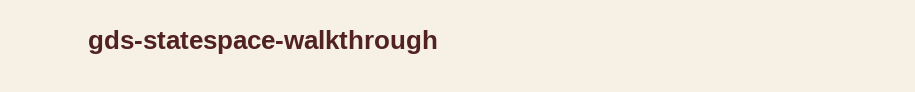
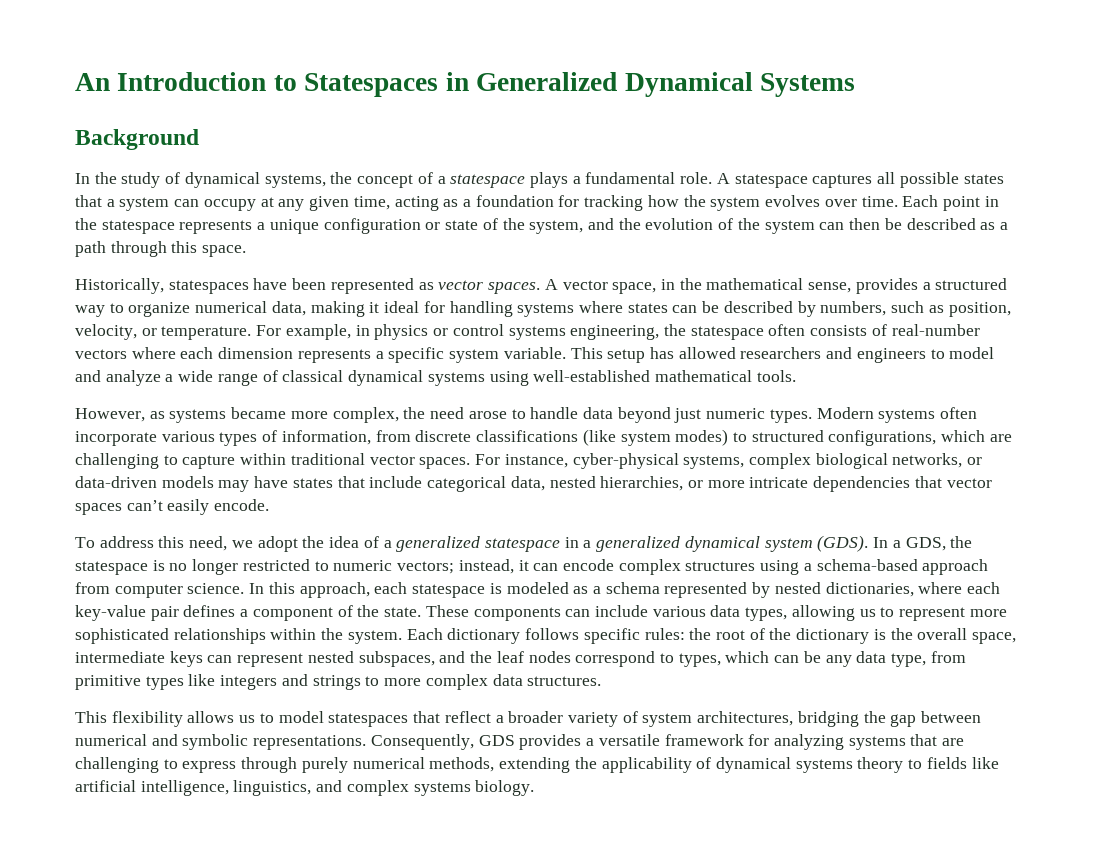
- gds-statespace-walkthrough
+ An Introduction to Statespaces in Generalized Dynamical Systems
+ Background
+ In the study of dynamical systems, the concept of a statespace plays a fundamental role. A statespace captures all possible states that a system can occupy at any given time, acting as a foundation for tracking how the system evolves over time. Each point in the statespace represents a unique configuration or state of the system, and the evolution of the system can then be described as a path through this space.
+ Historically, statespaces have been represented as vector spaces. A vector space, in the mathematical sense, provides a structured way to organize numerical data, making it ideal for handling systems where states can be described by numbers, such as position, velocity, or temperature. For example, in physics or control systems engineering, the statespace often consists of real-number vectors where each dimension represents a specific system variable. This setup has allowed researchers and engineers to model and analyze a wide range of classical dynamical systems using well-established mathematical tools.
+ However, as systems became more complex, the need arose to handle data beyond just numeric types. Modern systems often incorporate various types of information, from discrete classifications (like system modes) to structured configurations, which are challenging to capture within traditional vector spaces. For instance, cyber-physical systems, complex biological networks, or data-driven models may have states that include categorical data, nested hierarchies, or more intricate dependencies that vector spaces can’t easily encode.
+ To address this need, we adopt the idea of a generalized statespace in a generalized dynamical system (GDS). In a GDS, the statespace is no longer restricted to numeric vectors; instead, it can encode complex structures using a schema-based approach from computer science. In this approach, each statespace is modeled as a schema represented by nested dictionaries, where each key-value pair defines a component of the state. These components can include various data types, allowing us to represent more sophisticated relationships within the system. Each dictionary follows specific rules: the root of the dictionary is the overall space, intermediate keys can represent nested subspaces, and the leaf nodes correspond to types, which can be any data type, from primitive types like integers and strings to more complex data structures.
+ This flexibility allows us to model statespaces that reflect a broader variety of system architectures, bridging the gap between numerical and symbolic representations. Consequently, GDS provides a versatile framework for analyzing systems that are challenging to express through purely numerical methods, extending the applicability of dynamical systems theory to fields like artificial intelligence, linguistics, and complex systems biology.

